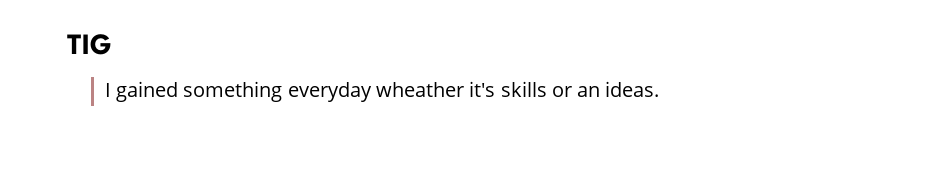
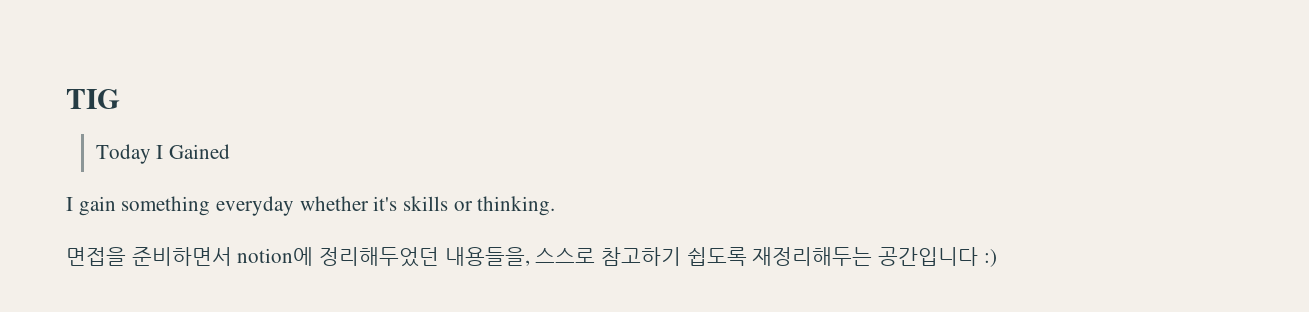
- I gained something everyday wheather it's skills or an ideas.
+ Today I Gained
+ I gain something everyday whether it's skills or thinking.
+ 면접을 준비하면서 notion에 정리해두었던 내용들을, 스스로 참고하기 쉽도록 재정리해두는 공간입니다 :)

